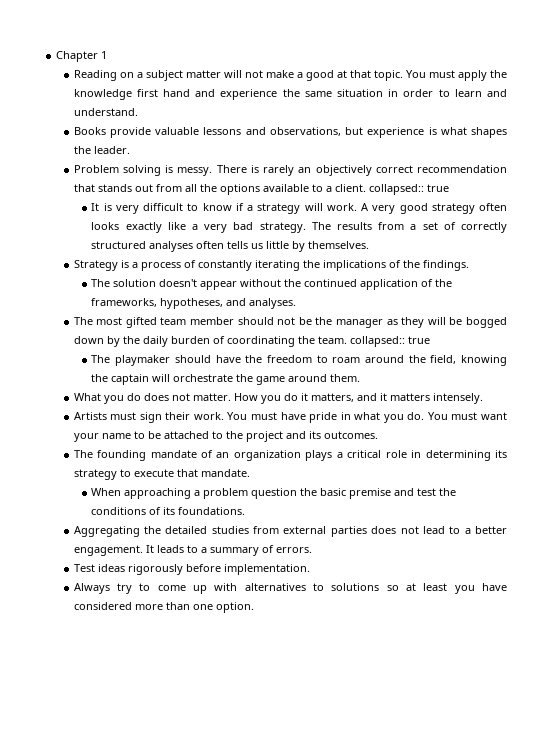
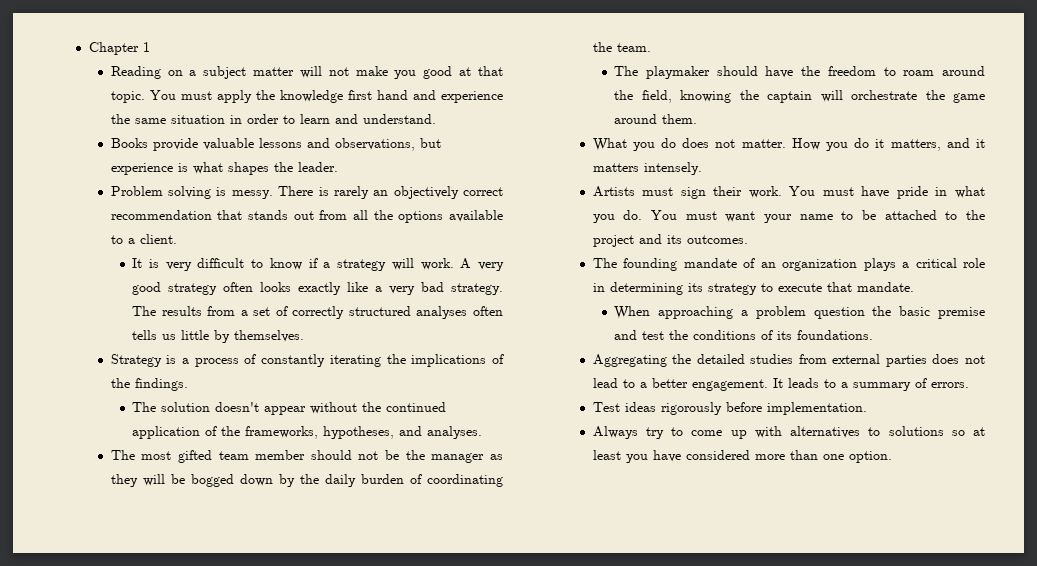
- Reading on a subject matter will not make a good at that topic.
+ Reading on a subject matter will not make you good at that topic.
- There is rarely an objectively correct recommendation that stands out from all the options available to a client. collapsed:: true
+ There is rarely an objectively correct recommendation that stands out from all the options available to a client.
- The most gifted team member should not be the manager as they will be bogged down by the daily burden of coordinating the team. collapsed:: true
+ The most gifted team member should not be the manager as they will be bogged down by the daily burden of coordinating the team.

